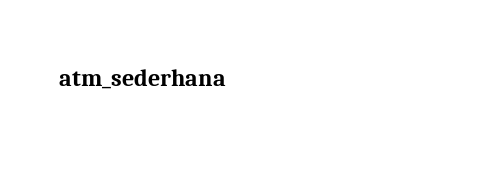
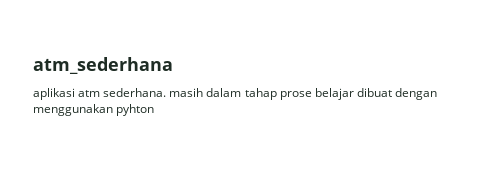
+ aplikasi atm sederhana. masih dalam tahap prose belajar dibuat dengan menggunakan pyhton

